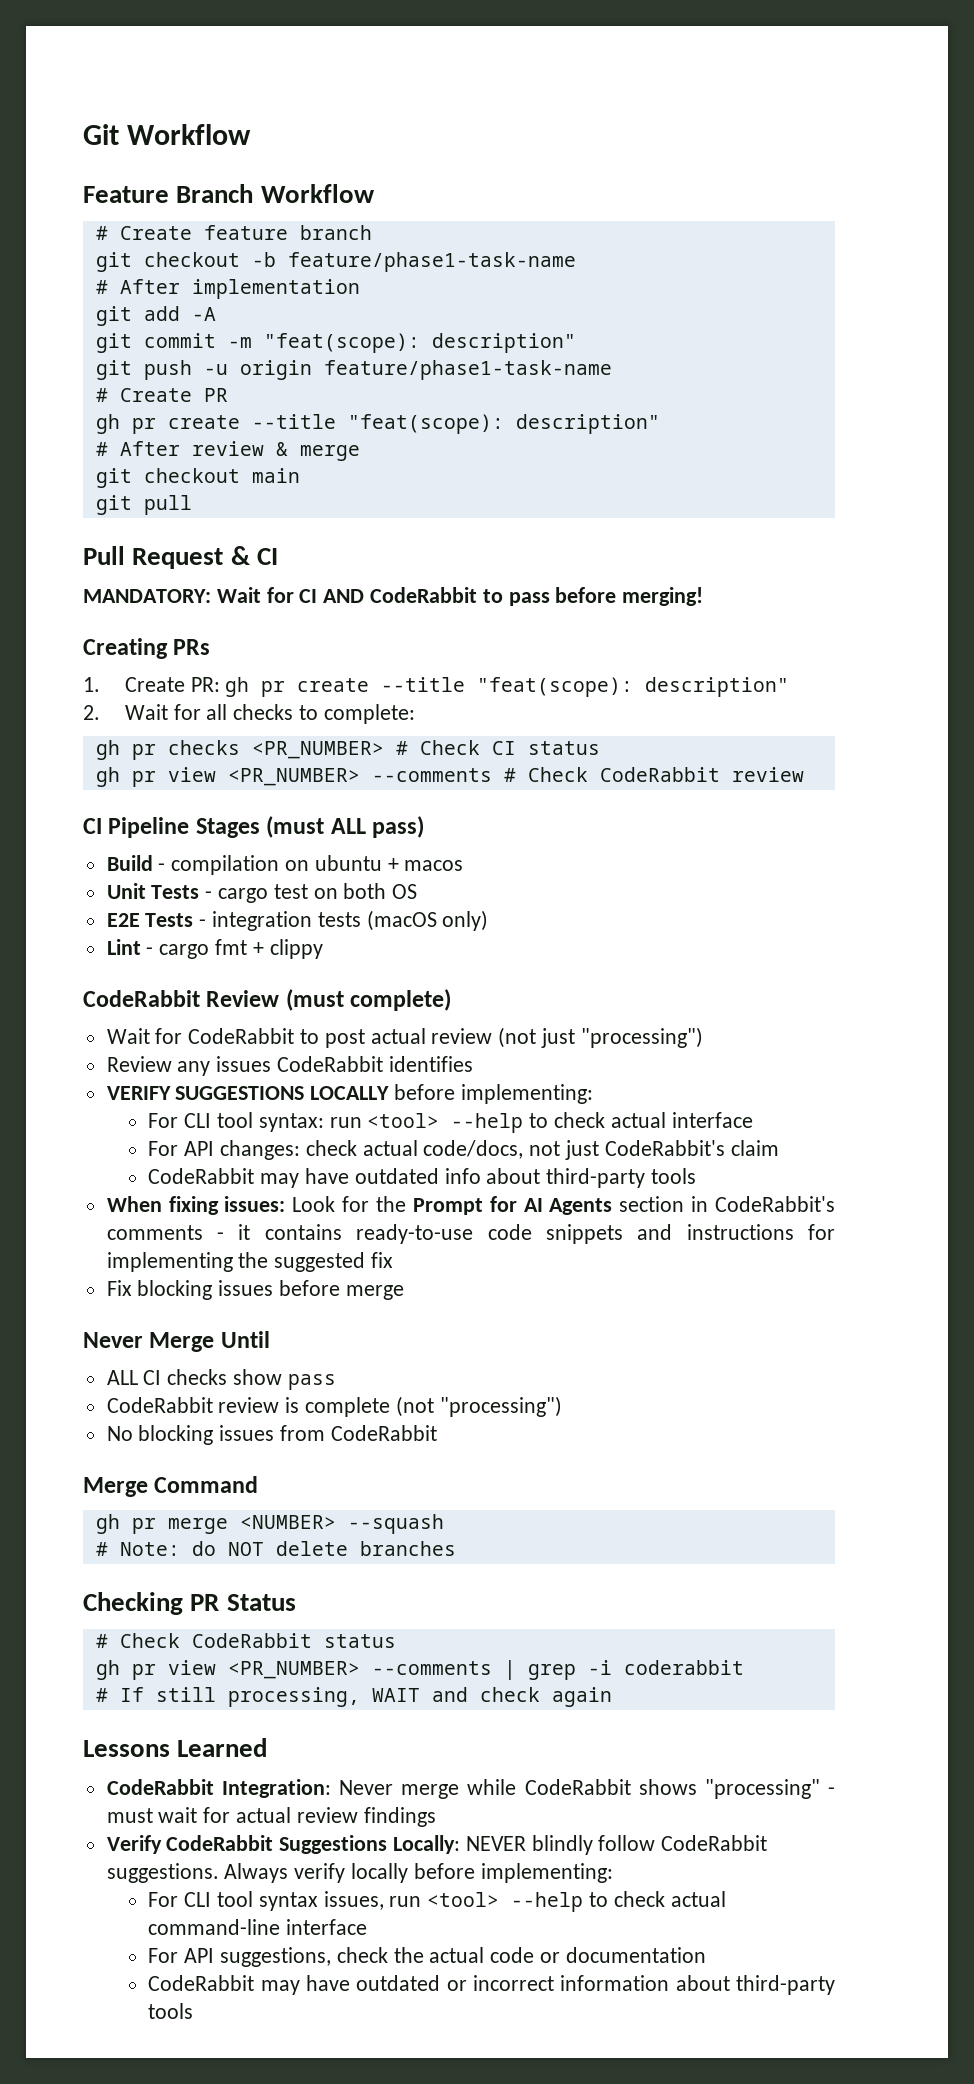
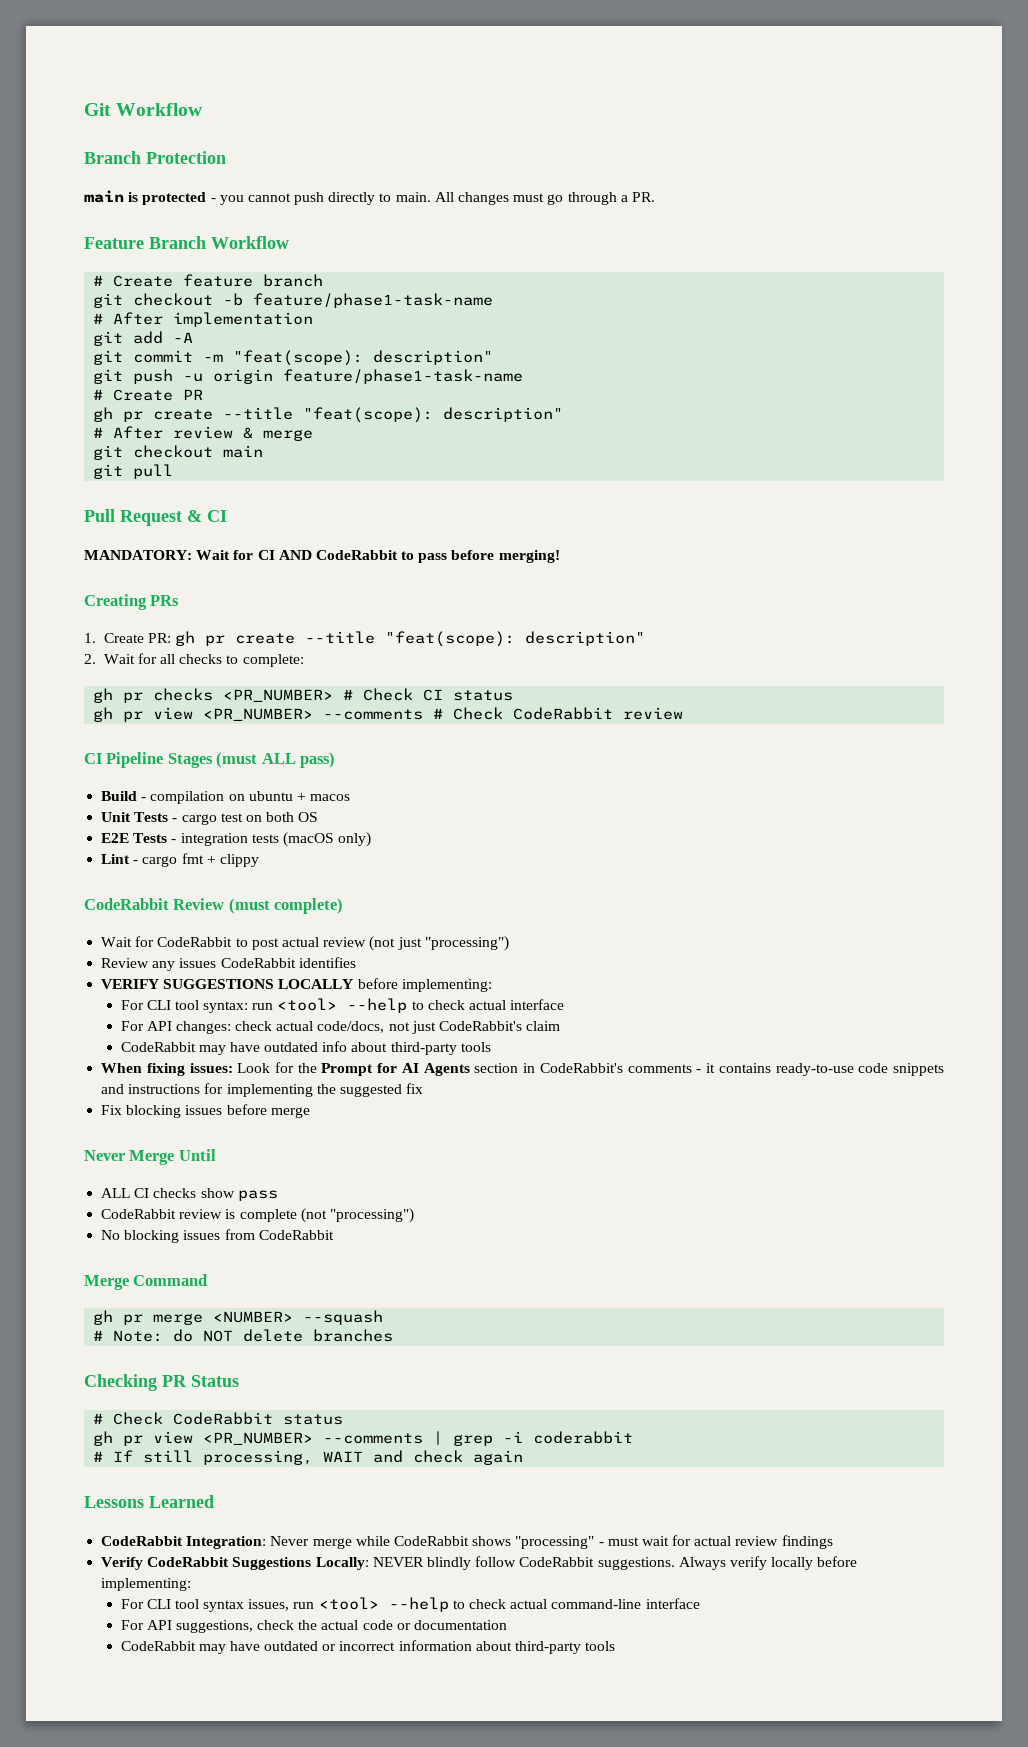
+ Branch Protection
+ main is protected - you cannot push directly to main. All changes must go through a PR.

